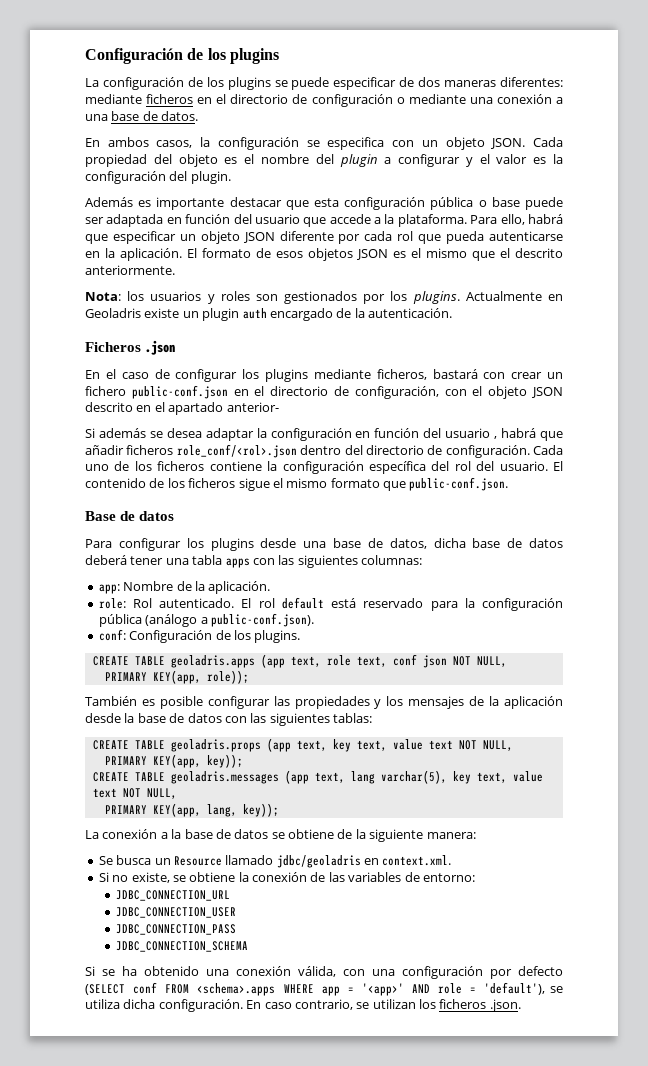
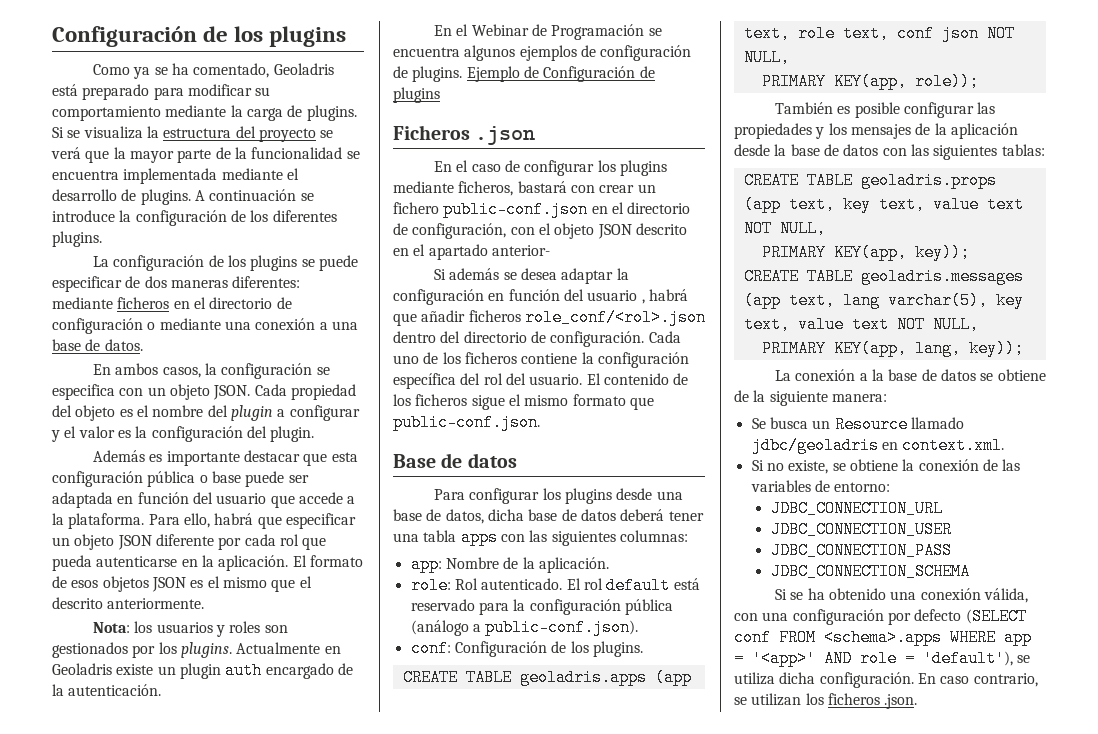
+ Como ya se ha comentado, Geoladris está preparado para modificar su comportamiento mediante la carga de plugins. Si se visualiza la estructura del proyecto se verá que la mayor parte de la funcionalidad se encuentra implementada mediante el desarrollo de plugins. A continuación se introduce la configuración de los diferentes plugins.
+ En el Webinar de Programación se encuentra algunos ejemplos de configuración de plugins. Ejemplo de Configuración de plugins

